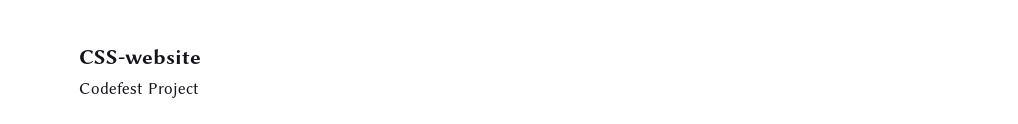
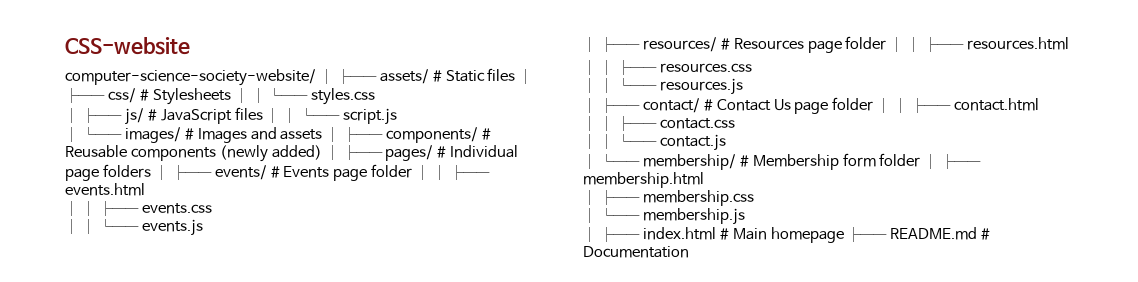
- Codefest Project
+ computer-science-society-website/ │ ├── assets/ # Static files │ ├── css/ # Stylesheets │ │ └── styles.css
+ │ ├── js/ # JavaScript files │ │ └── script.js
+ │ └── images/ # Images and assets │ ├── components/ # Reusable components (newly added) │ ├── pages/ # Individual page folders │ ├── events/ # Events page folder │ │ ├── events.html
+ │ │ ├── events.css
+ │ │ └── events.js
+ │ ├── resources/ # Resources page folder │ │ ├── resources.html
+ │ │ ├── resources.css
+ │ │ └── resources.js
+ │ ├── contact/ # Contact Us page folder │ │ ├── contact.html
+ │ │ ├── contact.css
+ │ │ └── contact.js
+ │ └── membership/ # Membership form folder │ ├── membership.html
+ │ ├── membership.css
+ │ └── membership.js
+ │ ├── index.html # Main homepage ├── README.md # Documentation

